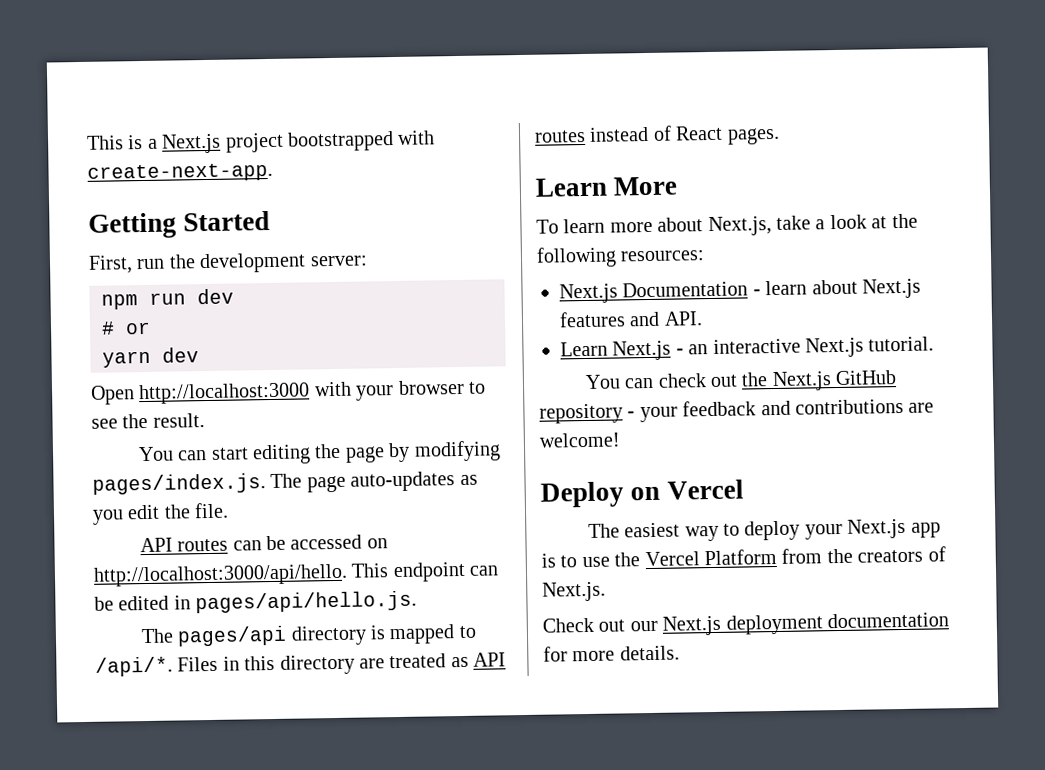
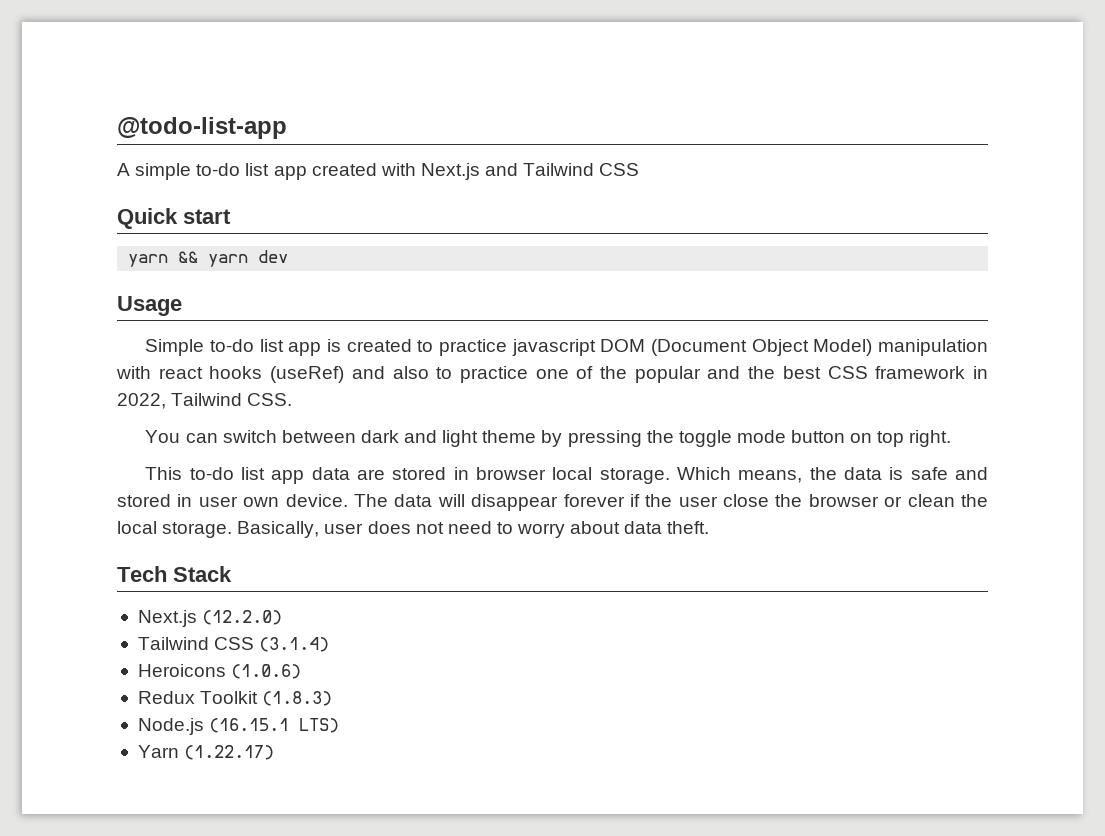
- This is a Next.js project bootstrapped with create-next-app.
- Getting Started
- First, run the development server:
- npm run dev
- # or
- yarn dev
- Open http://localhost:3000 with your browser to see the result.
- You can start editing the page by modifying pages/index.js. The page auto-updates as you edit the file.
- API routes can be accessed on http://localhost:3000/api/hello. This endpoint can be edited in pages/api/hello.js.
- The pages/api directory is mapped to /api/*. Files in this directory are treated as API routes instead of React pages.
- Learn More
- To learn more about Next.js, take a look at the following resources:
- Next.js Documentation - learn about Next.js features and API.
- Learn Next.js - an interactive Next.js tutorial.
- You can check out the Next.js GitHub repository - your feedback and contributions are welcome!
- Deploy on Vercel
- The easiest way to deploy your Next.js app is to use the Vercel Platform from the creators of Next.js.
- Check out our Next.js deployment documentation for more details.
+ @todo-list-app
+ A simple to-do list app created with Next.js and Tailwind CSS
+ Quick start
+ yarn && yarn dev
+ Usage
+ Simple to-do list app is created to practice javascript DOM (Document Object Model) manipulation with react hooks (useRef) and also to practice one of the popular and the best CSS framework in 2022, Tailwind CSS.
+ You can switch between dark and light theme by pressing the toggle mode button on top right.
+ This to-do list app data are stored in browser local storage. Which means, the data is safe and stored in user own device. The data will disappear forever if the user close the browser or clean the local storage. Basically, user does not need to worry about data theft.
+ Tech Stack
+ Next.js (12.2.0)
+ Tailwind CSS (3.1.4)
+ Heroicons (1.0.6)
+ Redux Toolkit (1.8.3)
+ Node.js (16.15.1 LTS)
+ Yarn (1.22.17)

